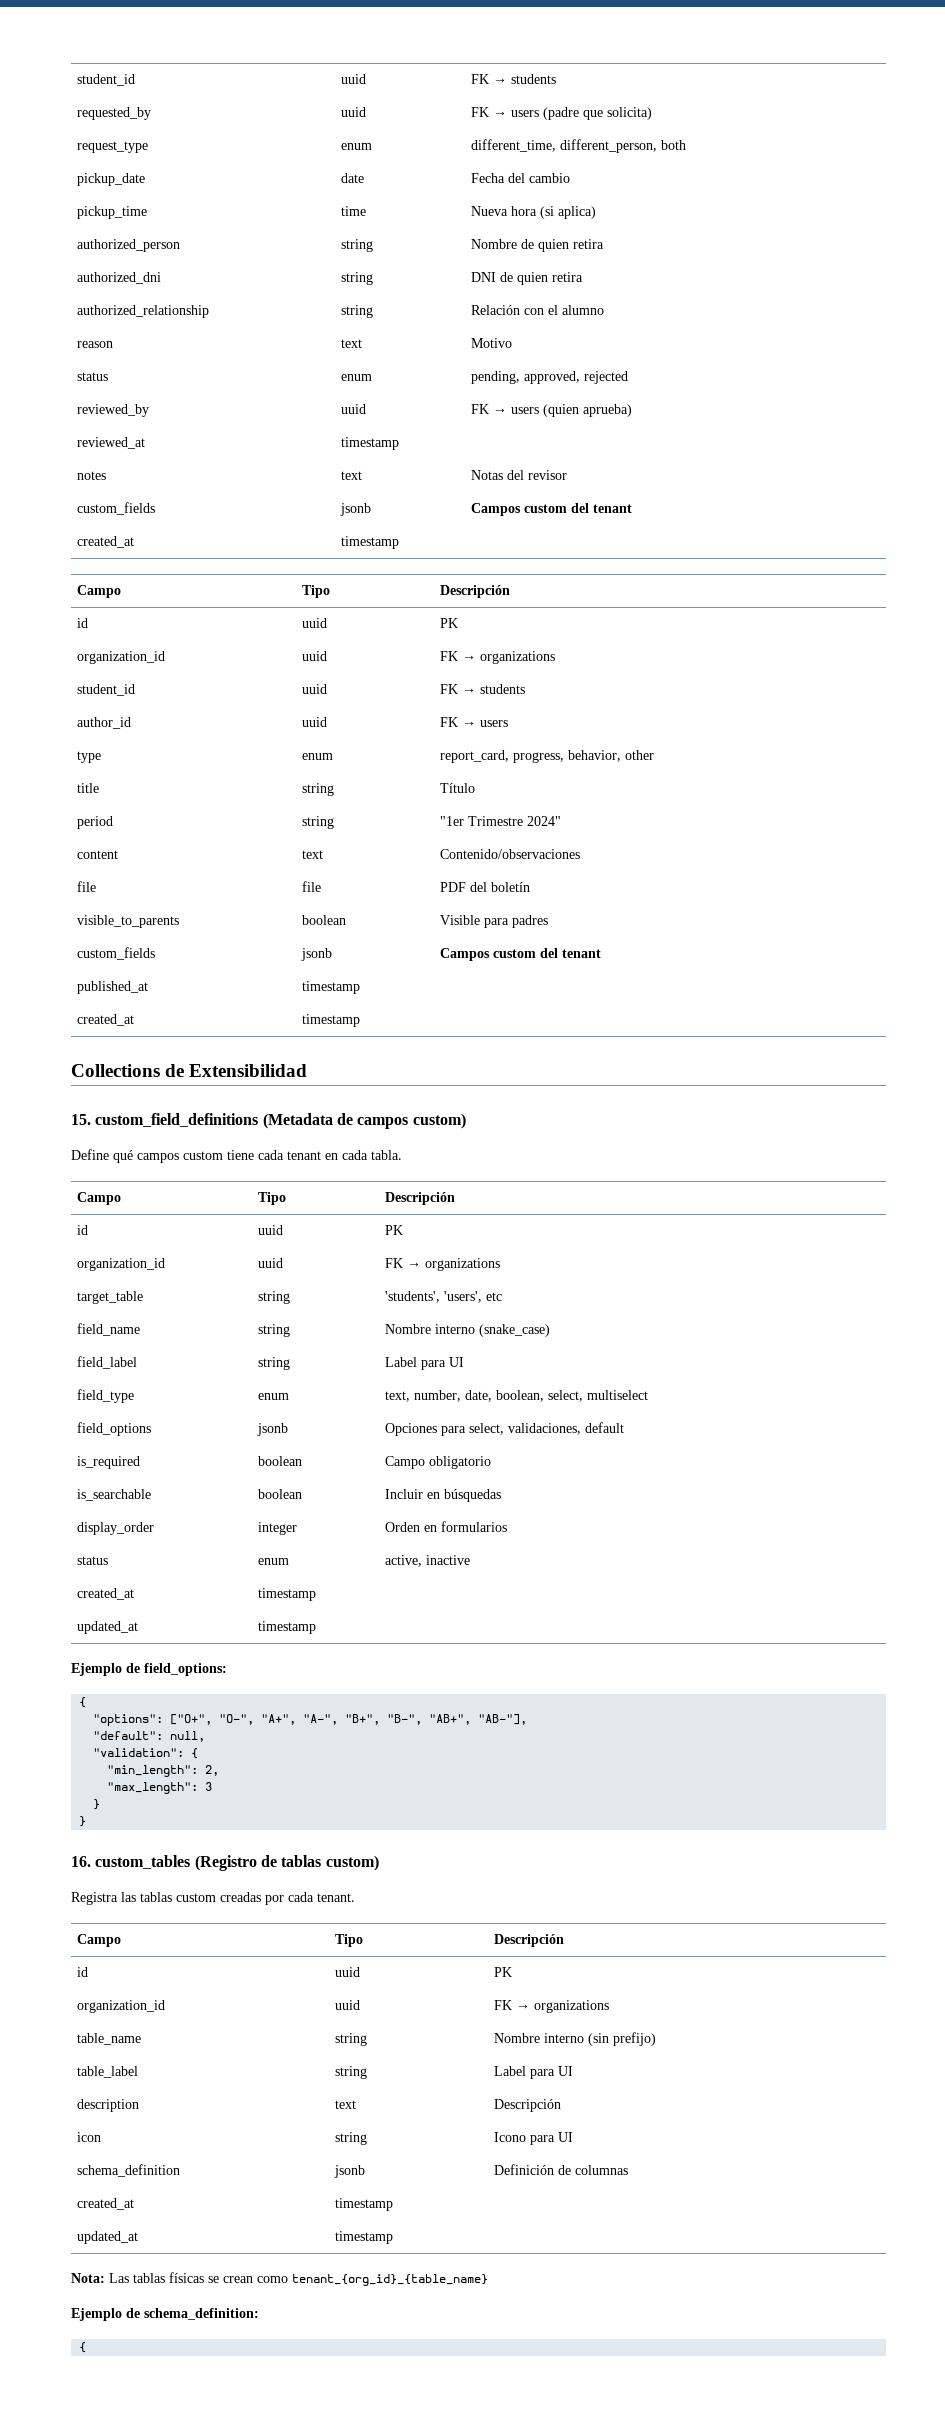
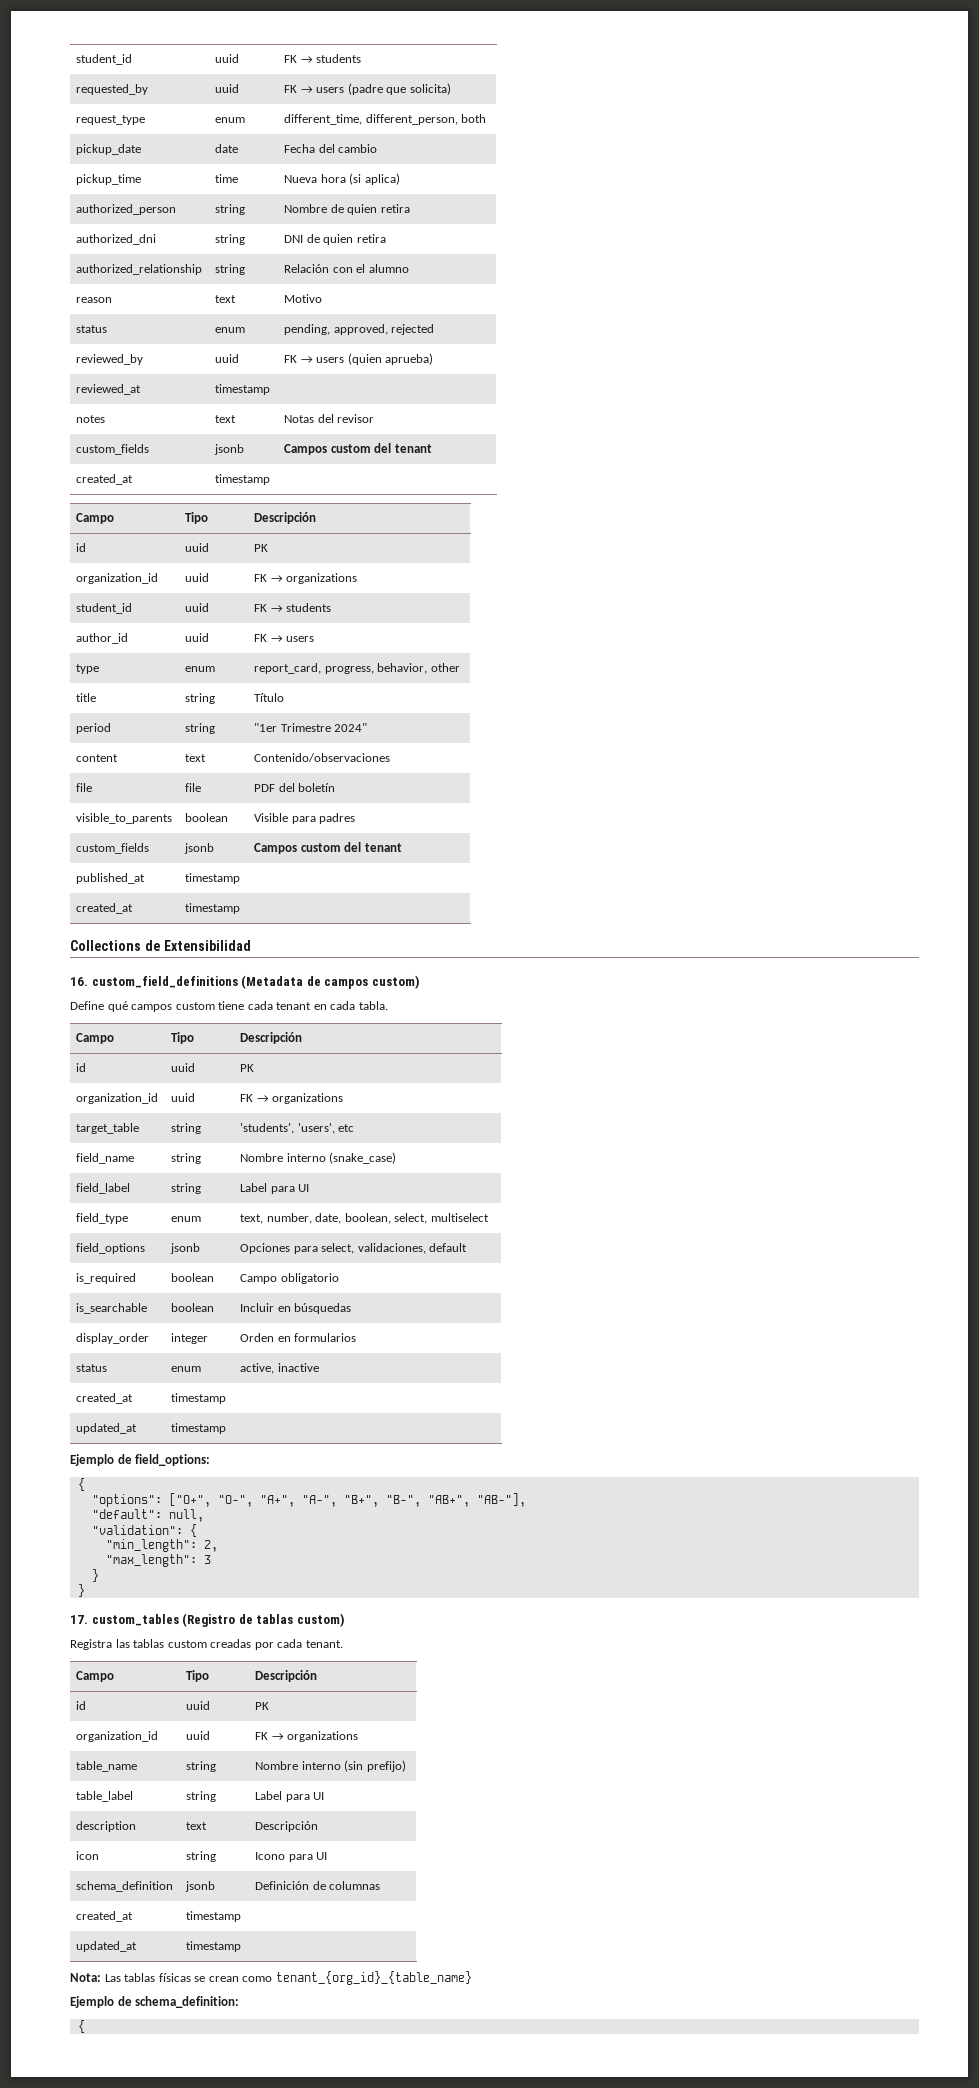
- 15. custom_field_definitions (Metadata de campos custom)
+ 16. custom_field_definitions (Metadata de campos custom)
- 16. custom_tables (Registro de tablas custom)
+ 17. custom_tables (Registro de tablas custom)

